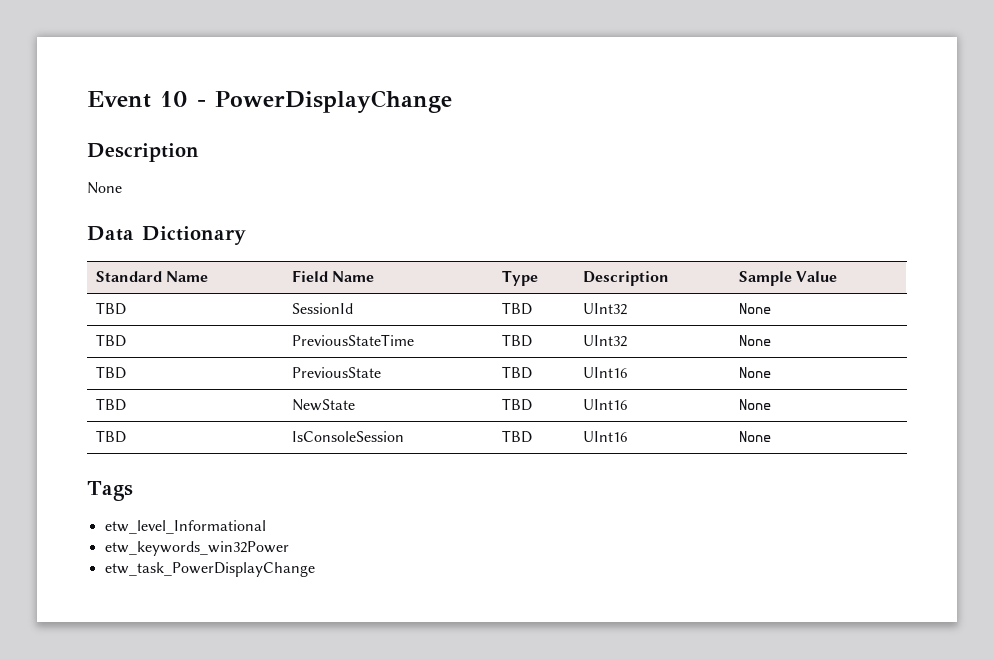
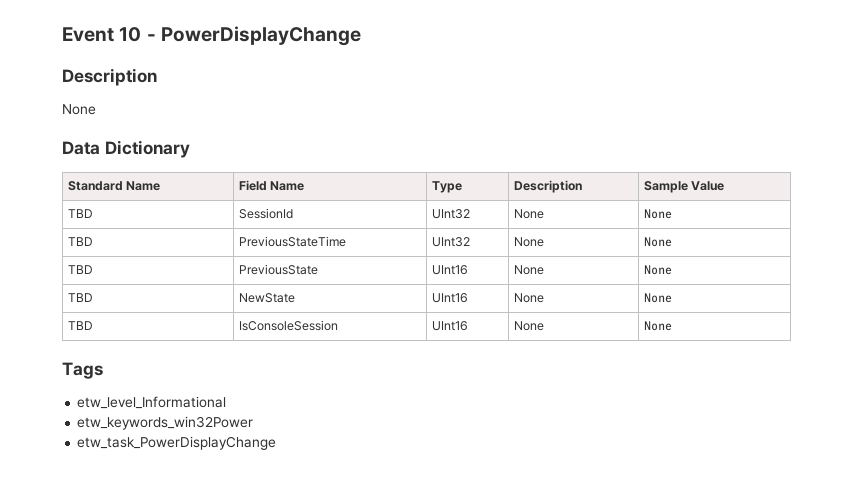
- TBD | SessionId | TBD | UInt32 | None
+ TBD | SessionId | UInt32 | None | None
- TBD | PreviousStateTime | TBD | UInt32 | None
+ TBD | PreviousStateTime | UInt32 | None | None
- TBD | PreviousState | TBD | UInt16 | None
+ TBD | PreviousState | UInt16 | None | None
- TBD | NewState | TBD | UInt16 | None
+ TBD | NewState | UInt16 | None | None
- TBD | IsConsoleSession | TBD | UInt16 | None
+ TBD | IsConsoleSession | UInt16 | None | None

